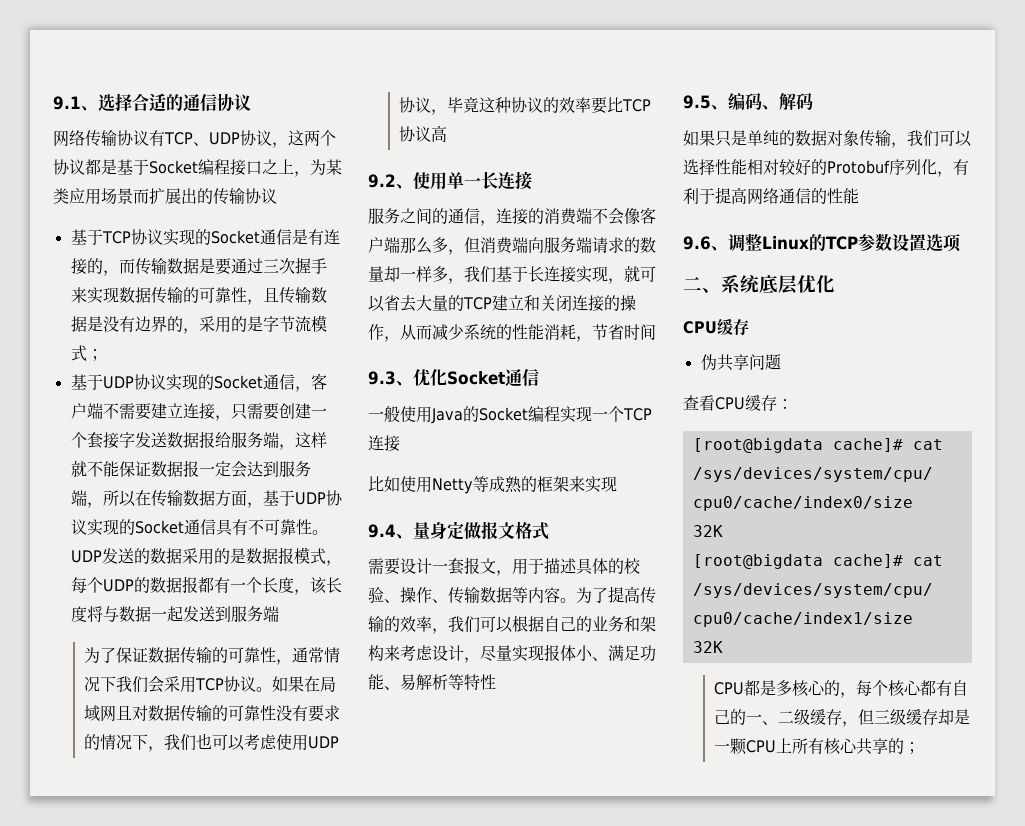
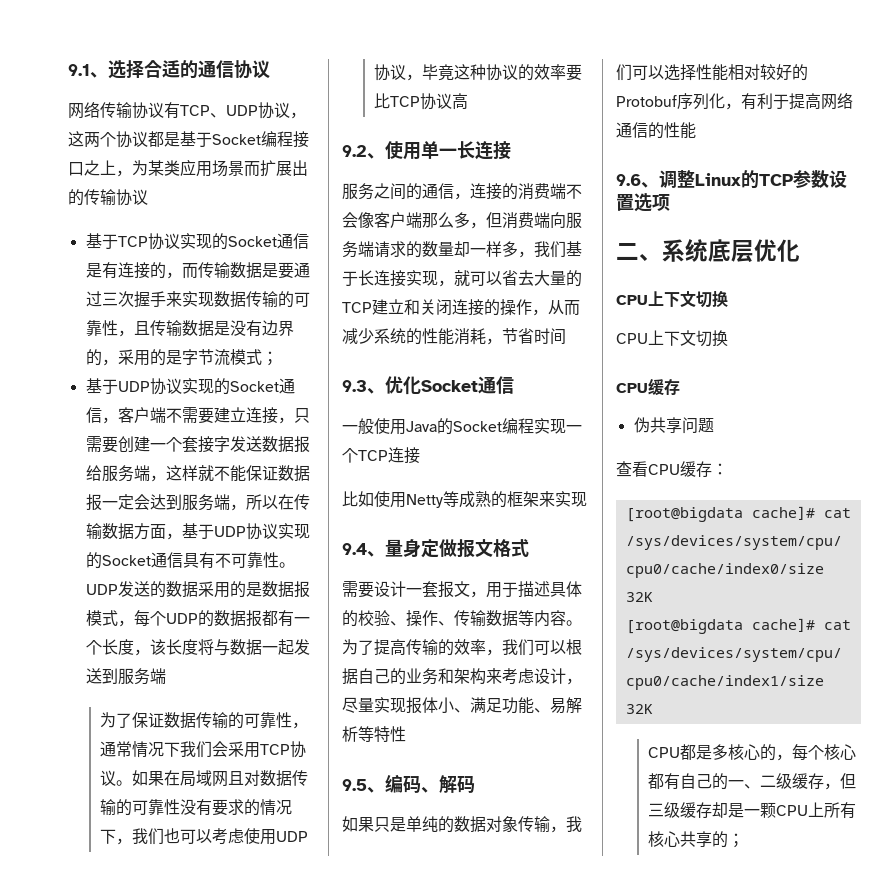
  二、系统底层优化
+ CPU上下文切换
+ CPU上下文切换

